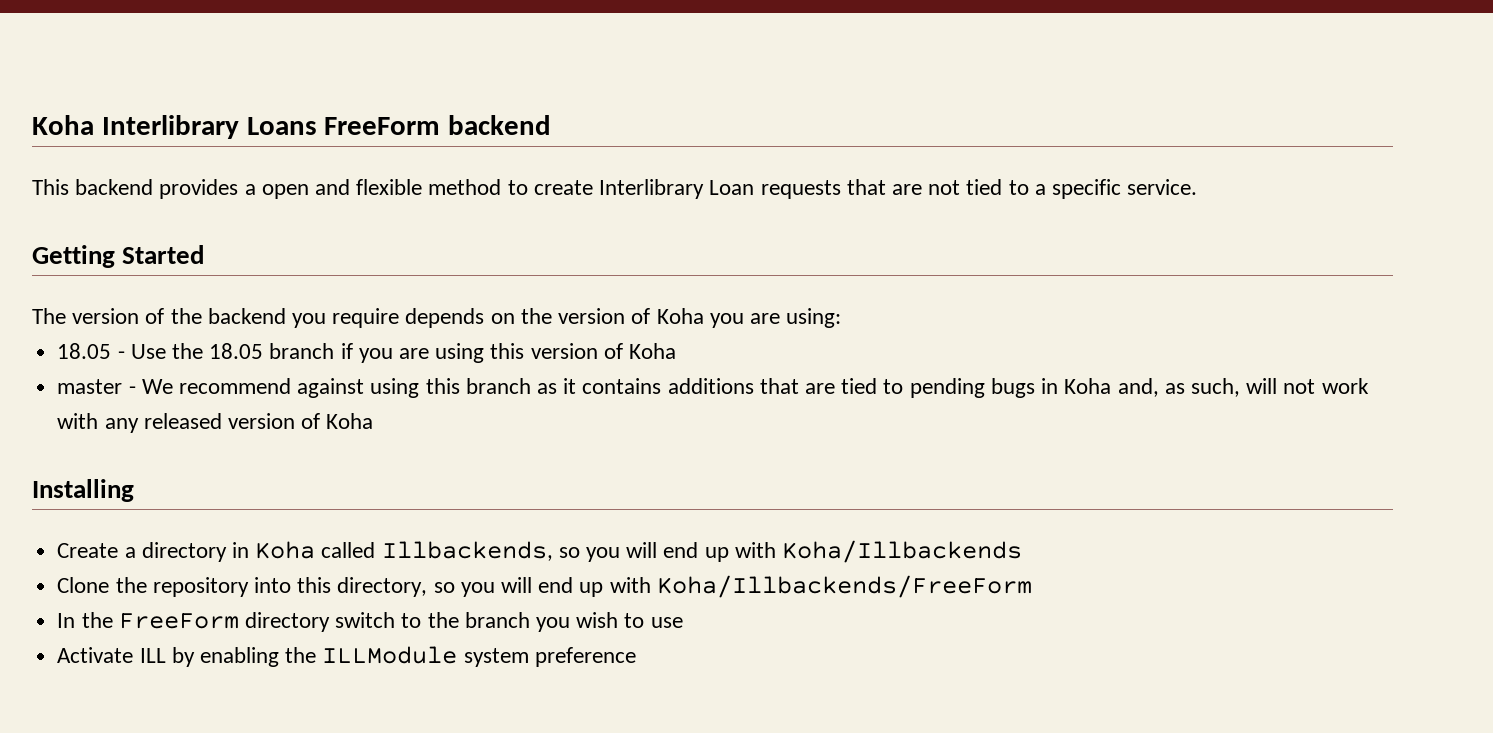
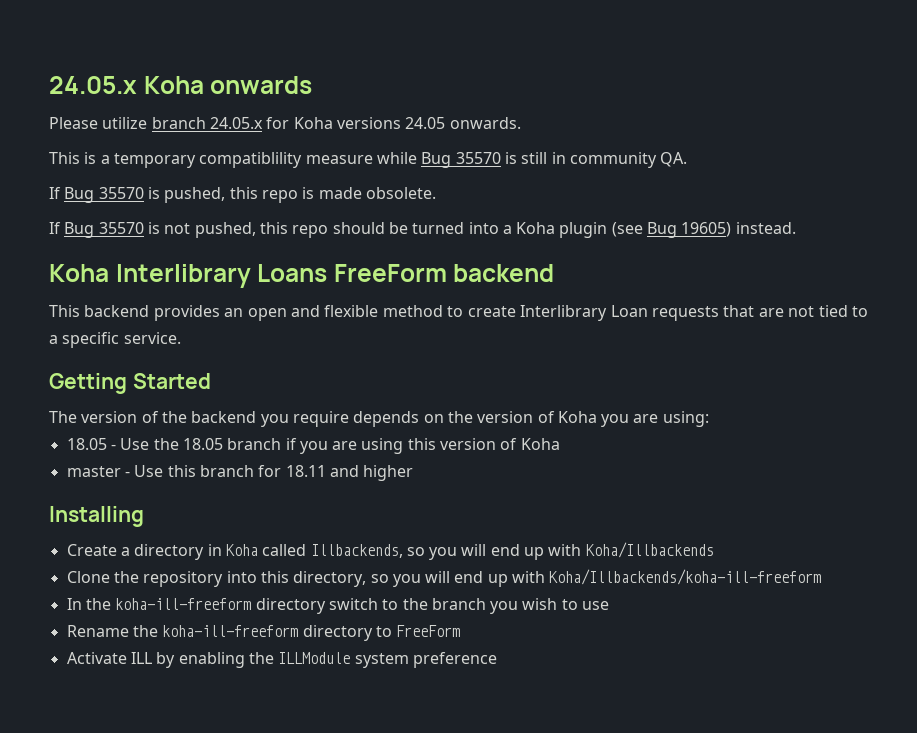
+ 24.05.x Koha onwards
+ Please utilize branch 24.05.x for Koha versions 24.05 onwards.
+ This is a temporary compatiblility measure while Bug 35570 is still in community QA.
+ If Bug 35570 is pushed, this repo is made obsolete.
+ If Bug 35570 is not pushed, this repo should be turned into a Koha plugin (see Bug 19605) instead.
- This backend provides a open and flexible method to create Interlibrary Loan requests that are not tied to a specific service.
+ This backend provides an open and flexible method to create Interlibrary Loan requests that are not tied to a specific service.
- master - We recommend against using this branch as it contains additions that are tied to pending bugs in Koha and, as such, will not work with any released version of Koha
+ master - Use this branch for 18.11 and higher
- Clone the repository into this directory, so you will end up with Koha/Illbackends/FreeForm
+ Clone the repository into this directory, so you will end up with Koha/Illbackends/koha-ill-freeform
- In the FreeForm directory switch to the branch you wish to use
+ In the koha-ill-freeform directory switch to the branch you wish to use
+ Rename the koha-ill-freeform directory to FreeForm

